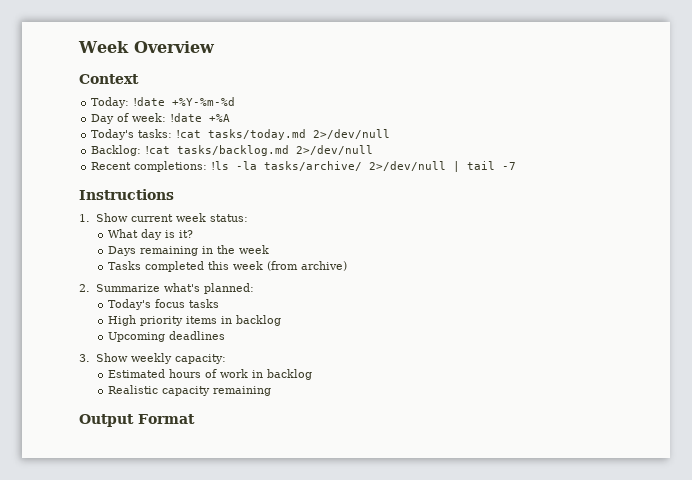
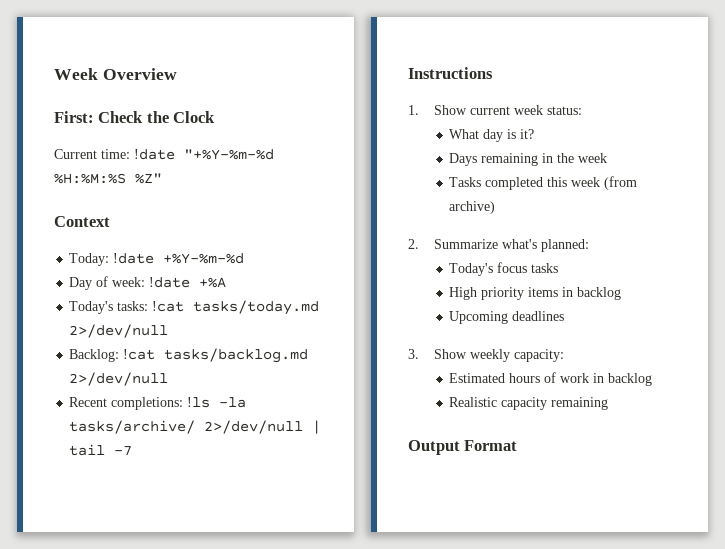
+ First: Check the Clock
+ Current time: !date "+%Y-%m-%d %H:%M:%S %Z"

